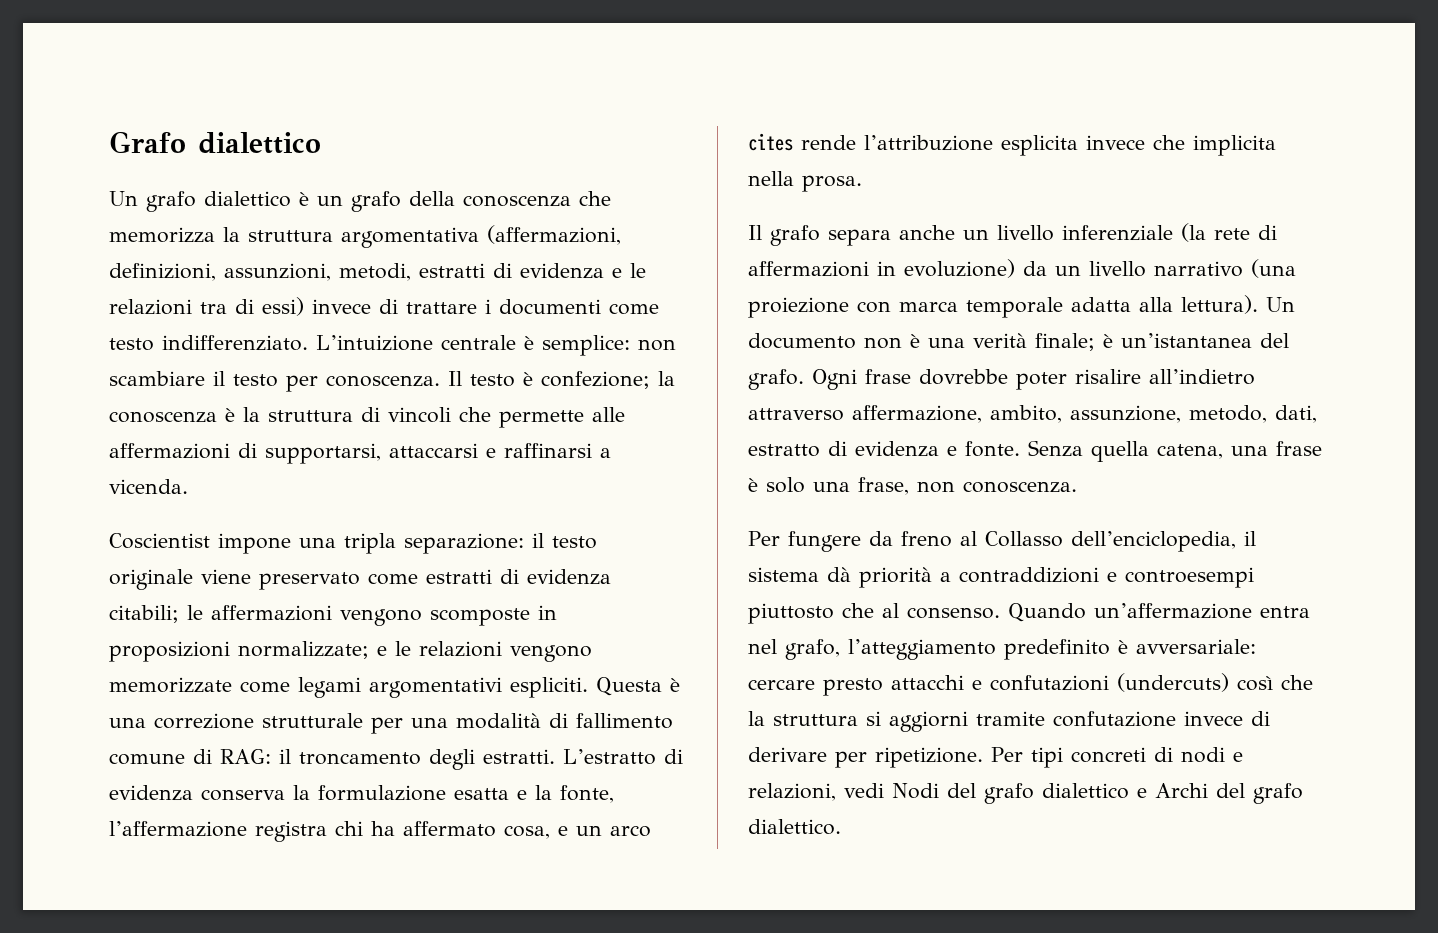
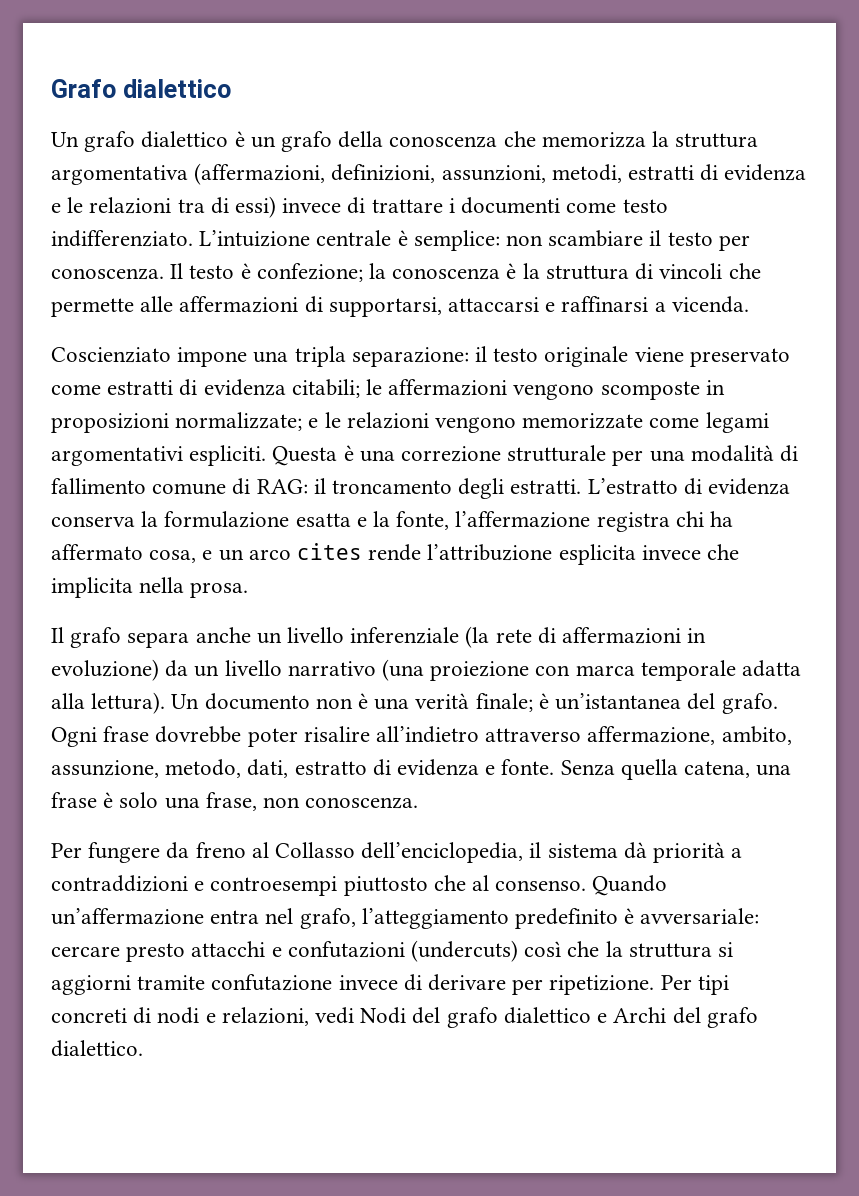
- Coscientist impone una tripla separazione: il testo originale viene preservato come estratti di evidenza citabili; le affermazioni vengono scomposte in proposizioni normalizzate; e le relazioni vengono memorizzate come legami argomentativi espliciti.
+ Coscienziato impone una tripla separazione: il testo originale viene preservato come estratti di evidenza citabili; le affermazioni vengono scomposte in proposizioni normalizzate; e le relazioni vengono memorizzate come legami argomentativi espliciti.

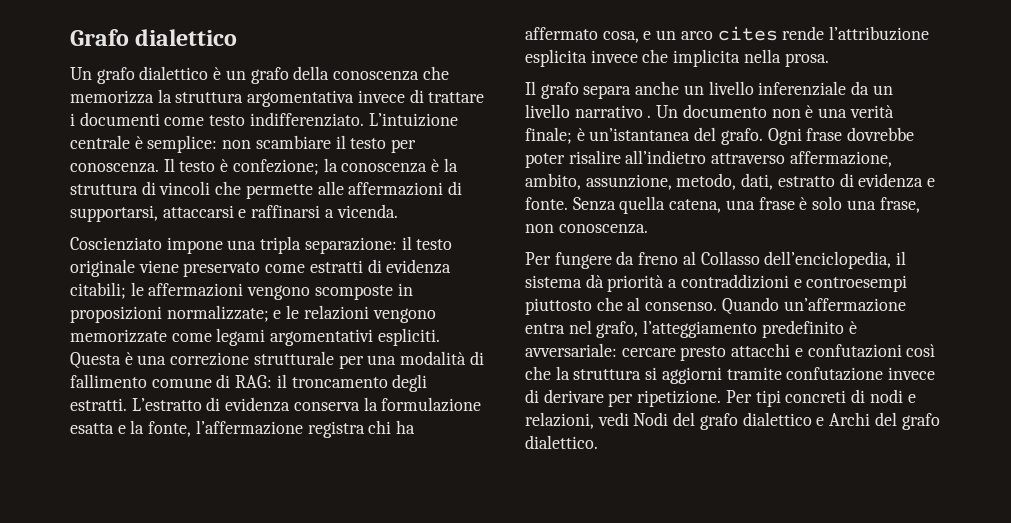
- Un grafo dialettico è un grafo della conoscenza che memorizza la struttura argomentativa (affermazioni, definizioni, assunzioni, metodi, estratti di evidenza e le relazioni tra di essi) invece di trattare i documenti come testo indifferenziato.
+ Un grafo dialettico è un grafo della conoscenza che memorizza la struttura argomentativa invece di trattare i documenti come testo indifferenziato.
- Il grafo separa anche un livello inferenziale (la rete di affermazioni in evoluzione) da un livello narrativo (una proiezione con marca temporale adatta alla lettura).
+ Il grafo separa anche un livello inferenziale da un livello narrativo .
- Quando un’affermazione entra nel grafo, l’atteggiamento predefinito è avversariale: cercare presto attacchi e confutazioni (undercuts) così che la struttura si aggiorni tramite confutazione invece di derivare per ripetizione.
+ Quando un’affermazione entra nel grafo, l’atteggiamento predefinito è avversariale: cercare presto attacchi e confutazioni così che la struttura si aggiorni tramite confutazione invece di derivare per ripetizione.

